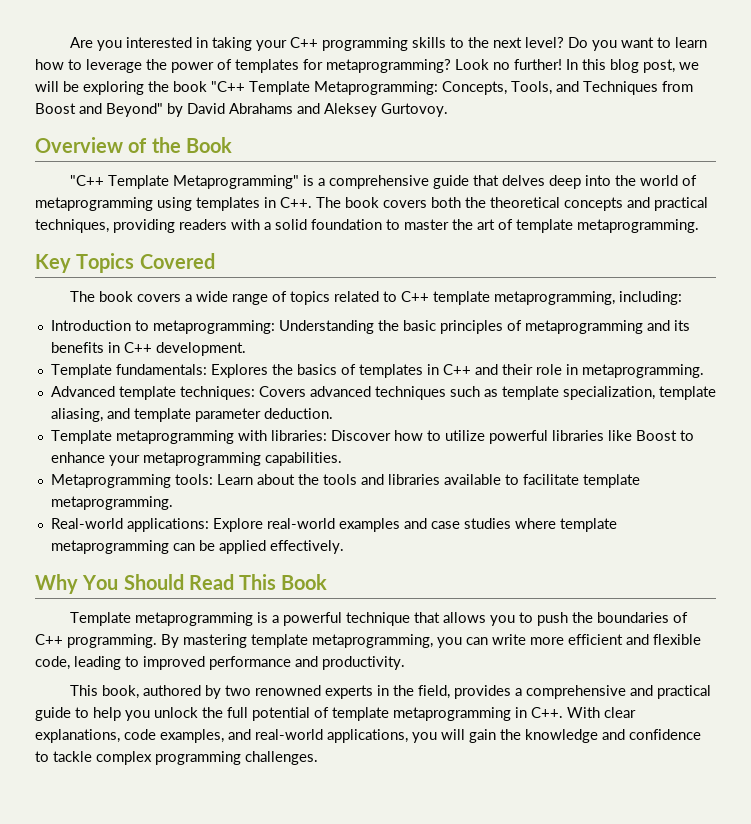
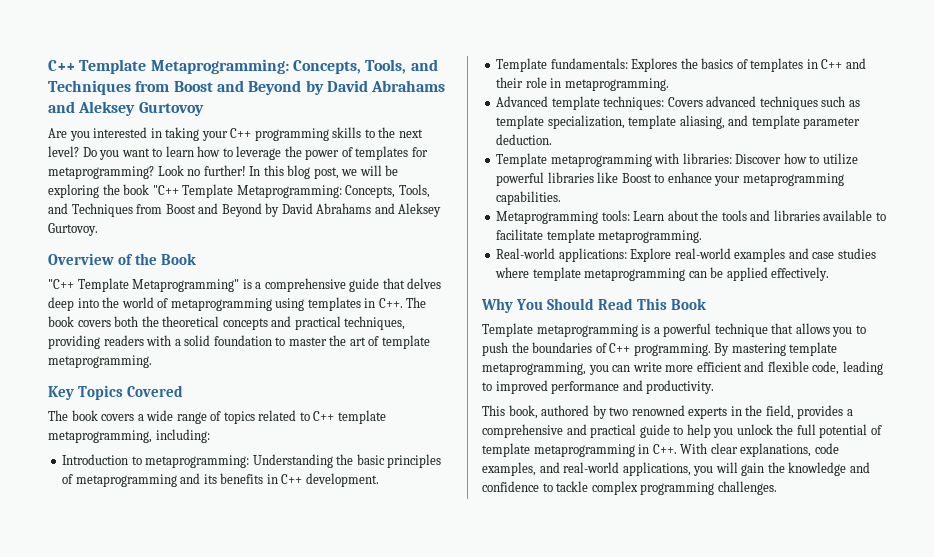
+ C++ Template Metaprogramming: Concepts, Tools, and Techniques from Boost and Beyond by David Abrahams and Aleksey Gurtovoy
- In this blog post, we will be exploring the book "C++ Template Metaprogramming: Concepts, Tools, and Techniques from Boost and Beyond" by David Abrahams and Aleksey Gurtovoy.
+ In this blog post, we will be exploring the book "C++ Template Metaprogramming: Concepts, Tools, and Techniques from Boost and Beyond by David Abrahams and Aleksey Gurtovoy.

